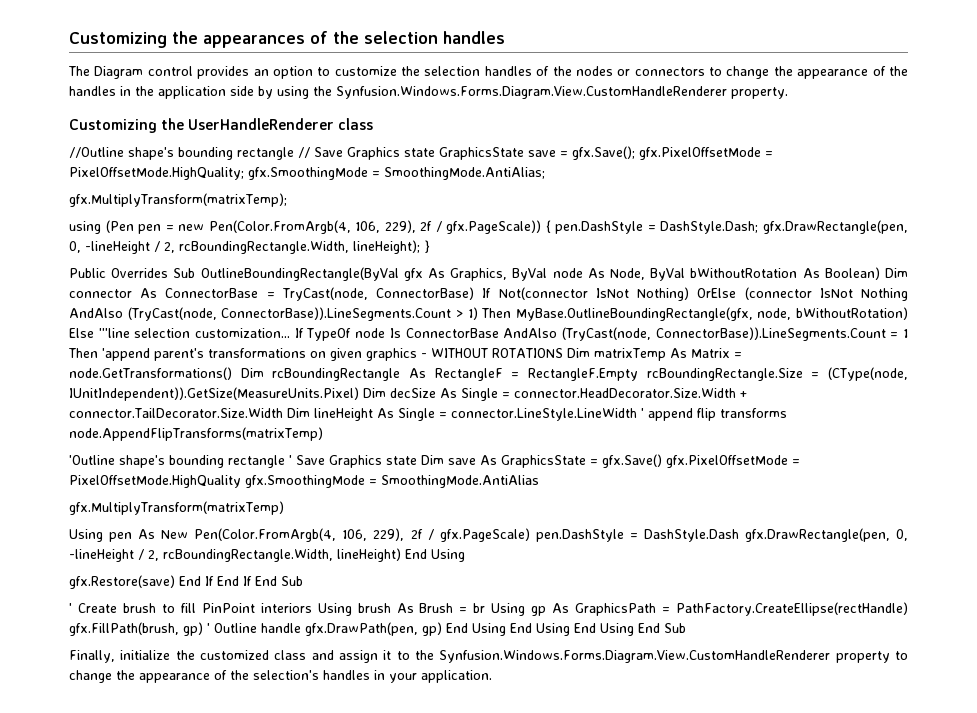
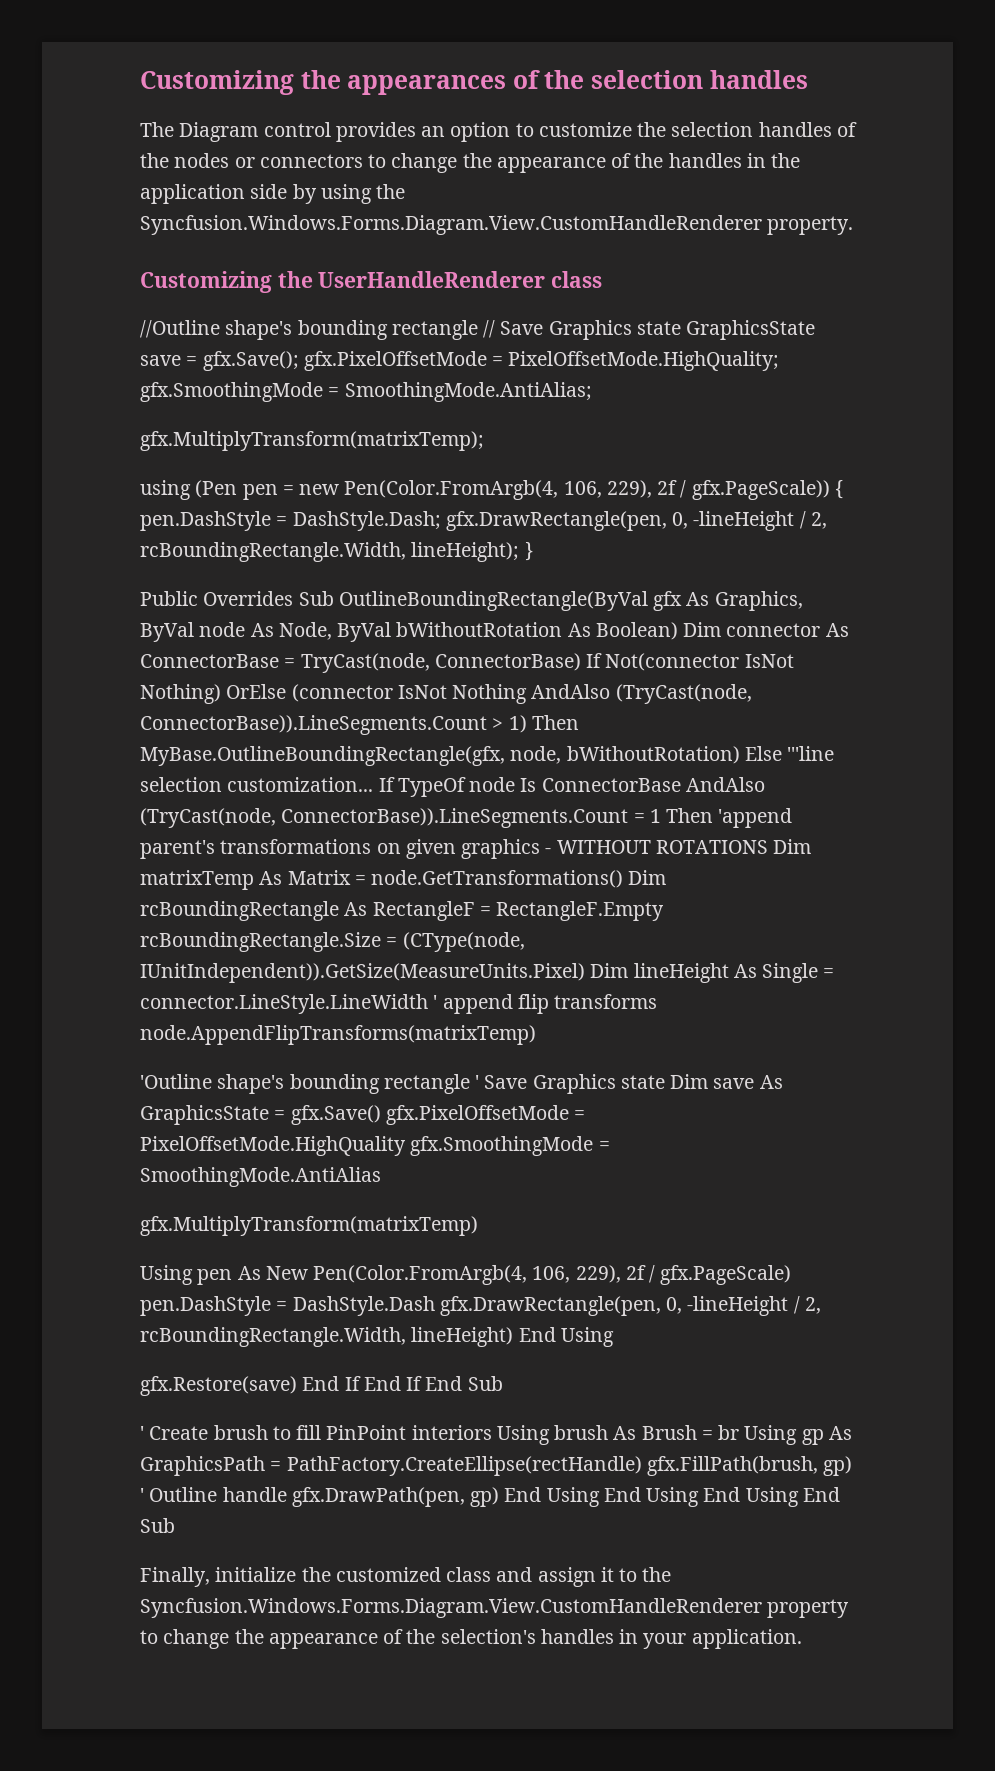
- The Diagram control provides an option to customize the selection handles of the nodes or connectors to change the appearance of the handles in the application side by using the Synfusion.Windows.Forms.Diagram.View.CustomHandleRenderer property.
+ The Diagram control provides an option to customize the selection handles of the nodes or connectors to change the appearance of the handles in the application side by using the Syncfusion.Windows.Forms.Diagram.View.CustomHandleRenderer property.
- If TypeOf node Is ConnectorBase AndAlso (TryCast(node, ConnectorBase)).LineSegments.Count = 1 Then 'append parent's transformations on given graphics - WITHOUT ROTATIONS Dim matrixTemp As Matrix = node.GetTransformations() Dim rcBoundingRectangle As RectangleF = RectangleF.Empty rcBoundingRectangle.Size = (CType(node, IUnitIndependent)).GetSize(MeasureUnits.Pixel) Dim decSize As Single = connector.HeadDecorator.Size.Width + connector.TailDecorator.Size.Width Dim lineHeight As Single = connector.LineStyle.LineWidth ' append flip transforms node.AppendFlipTransforms(matrixTemp)
+ If TypeOf node Is ConnectorBase AndAlso (TryCast(node, ConnectorBase)).LineSegments.Count = 1 Then 'append parent's transformations on given graphics - WITHOUT ROTATIONS Dim matrixTemp As Matrix = node.GetTransformations() Dim rcBoundingRectangle As RectangleF = RectangleF.Empty rcBoundingRectangle.Size = (CType(node, IUnitIndependent)).GetSize(MeasureUnits.Pixel) Dim lineHeight As Single = connector.LineStyle.LineWidth ' append flip transforms node.AppendFlipTransforms(matrixTemp)
- Finally, initialize the customized class and assign it to the Synfusion.Windows.Forms.Diagram.View.CustomHandleRenderer property to change the appearance of the selection's handles in your application.
+ Finally, initialize the customized class and assign it to the Syncfusion.Windows.Forms.Diagram.View.CustomHandleRenderer property to change the appearance of the selection's handles in your application.

